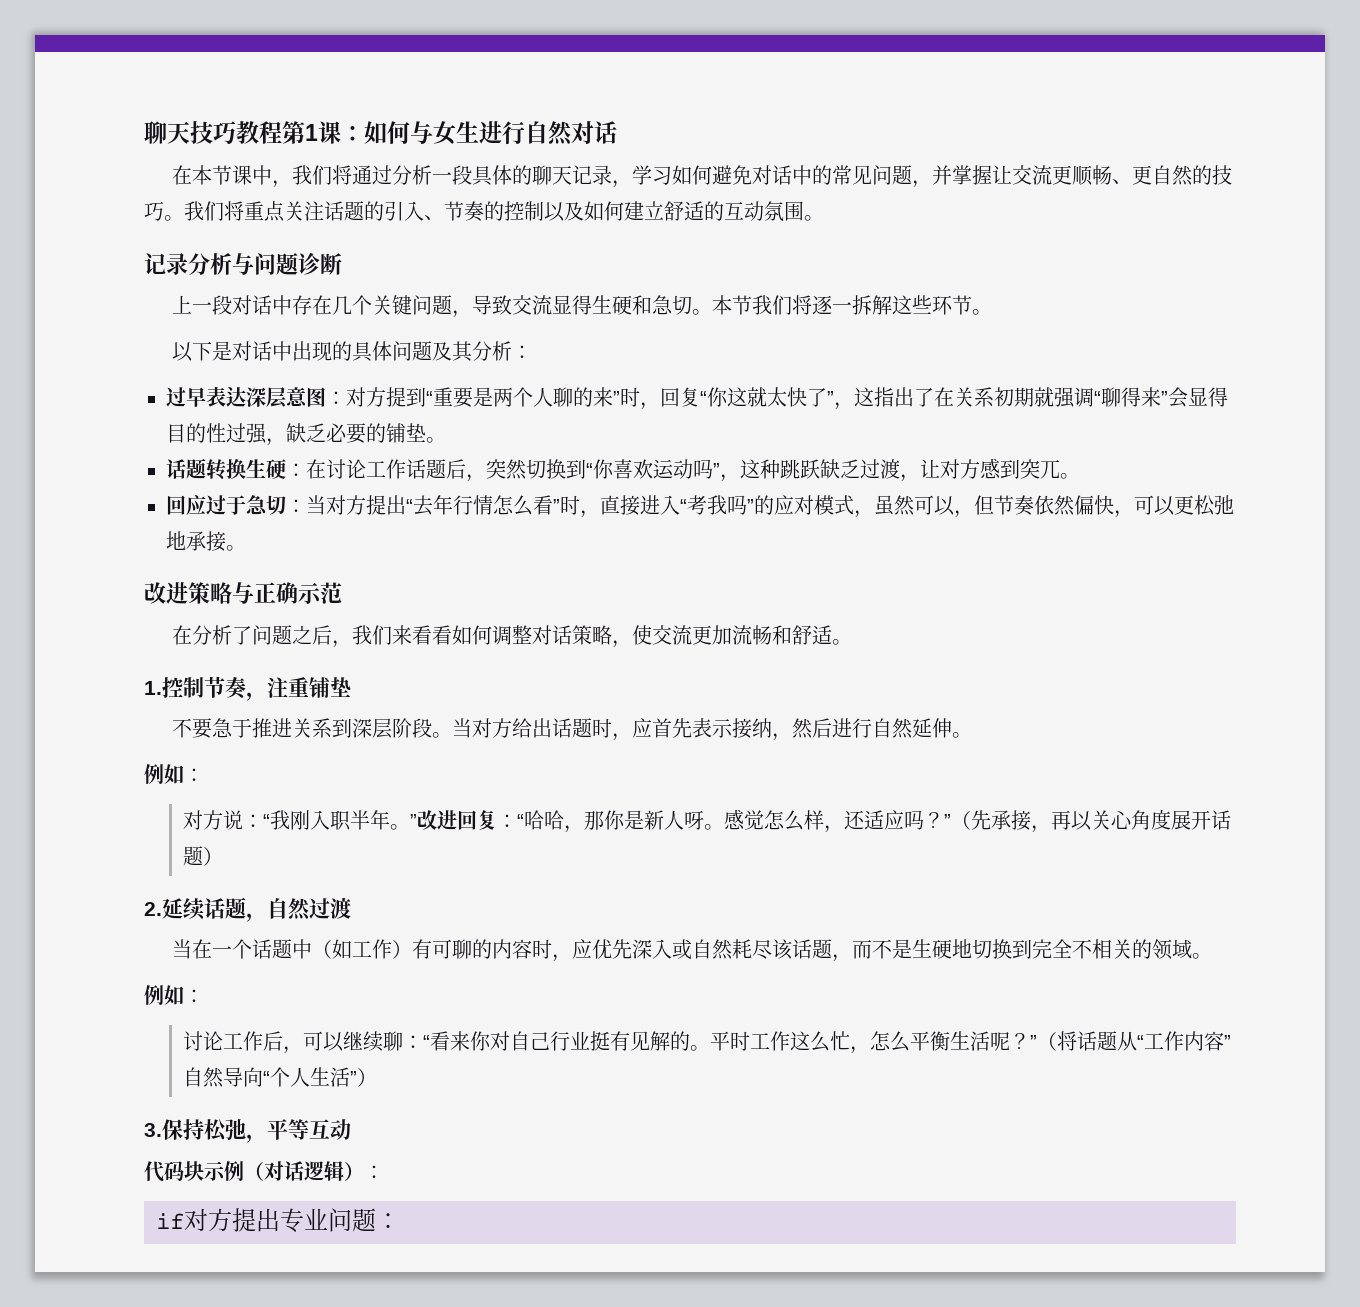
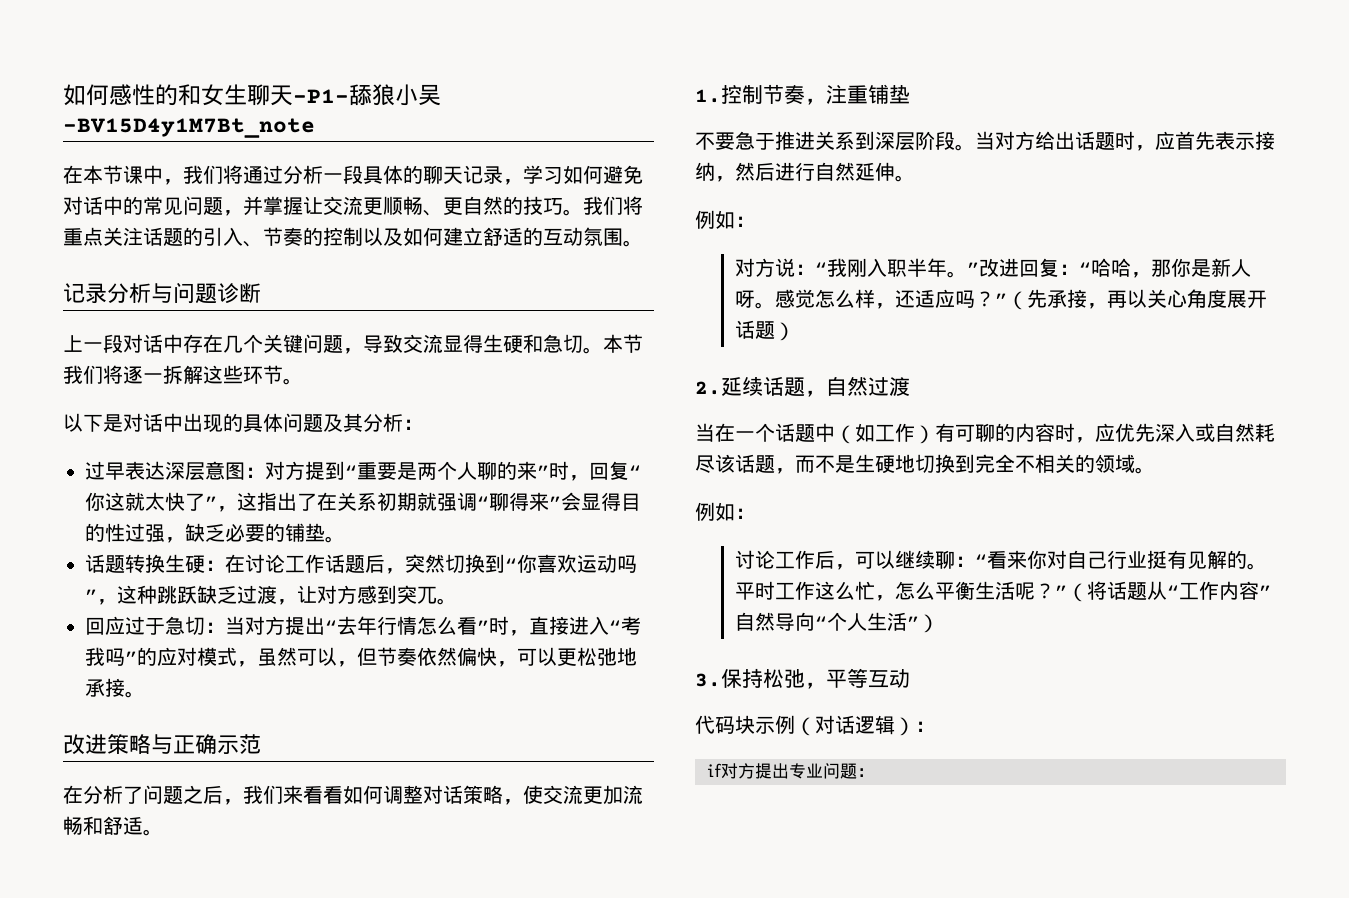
- 聊天技巧教程第1课：如何与女生进行自然对话
+ 如何感性的和女生聊天-P1-舔狼小吴-BV15D4y1M7Bt_note

